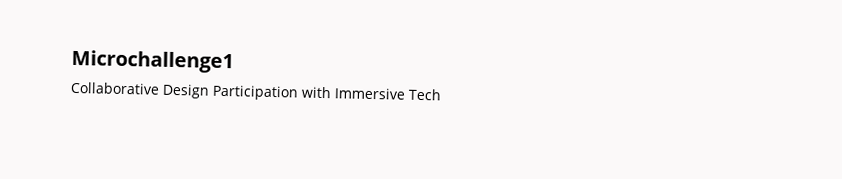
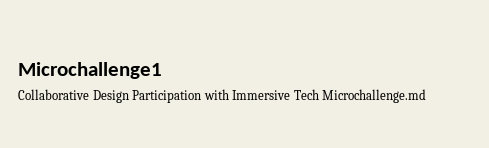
- Collaborative Design Participation with Immersive Tech
+ Collaborative Design Participation with Immersive Tech Microchallenge.md

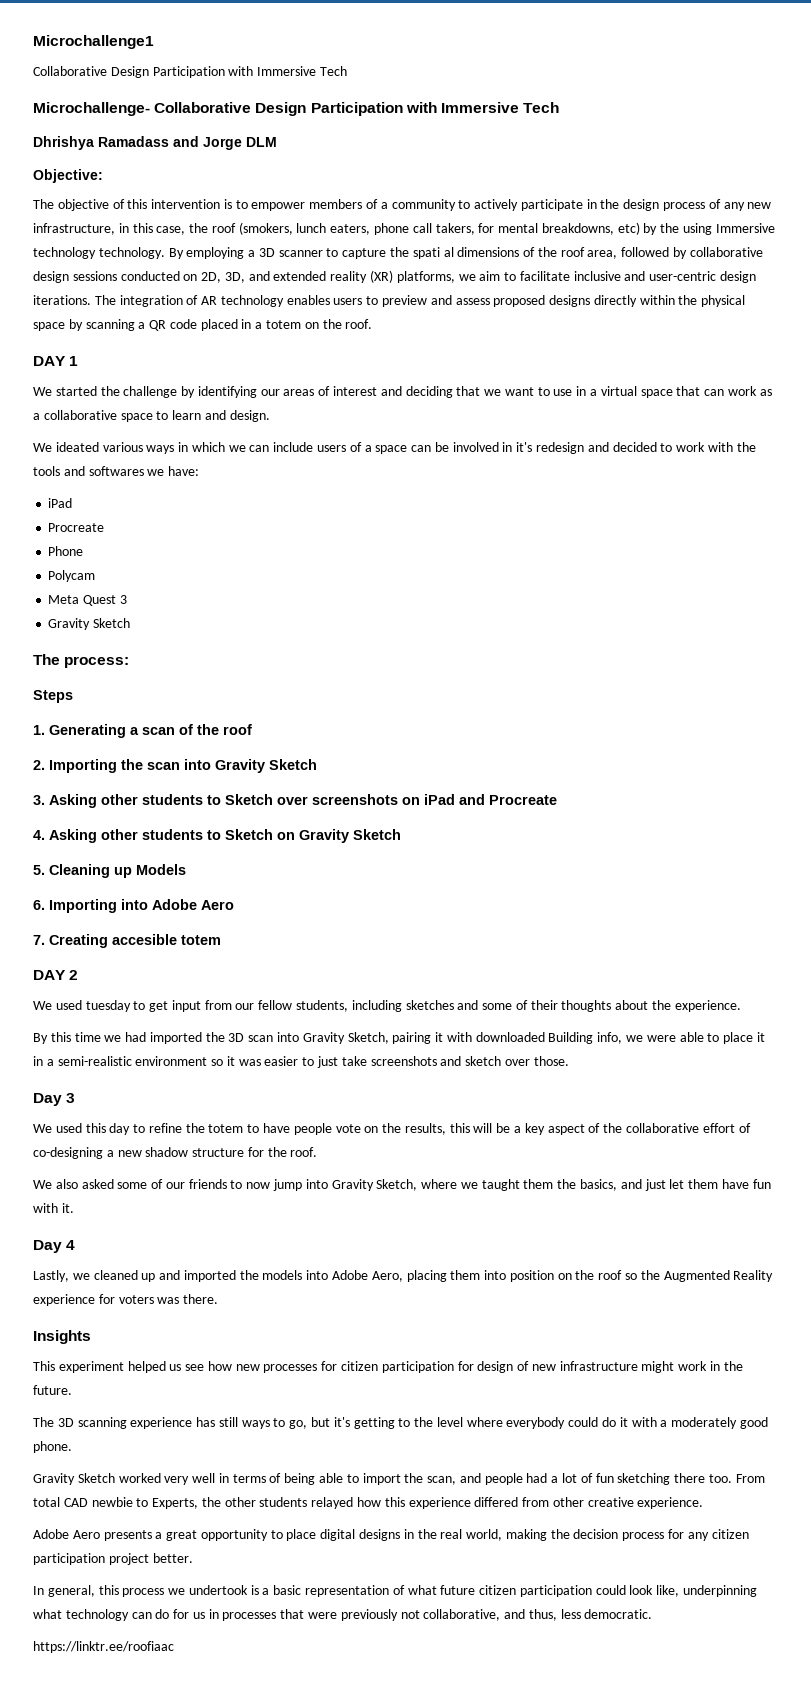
  Microchallenge1
- Collaborative Design Participation with Immersive Tech Microchallenge.md
+ Collaborative Design Participation with Immersive Tech
+ Microchallenge- Collaborative Design Participation with Immersive Tech
+ Dhrishya Ramadass and Jorge DLM
+ Objective:
+ The objective of this intervention is to empower members of a community to actively participate in the design process of any new infrastructure, in this case, the roof (smokers, lunch eaters, phone call takers, for mental breakdowns, etc) by the using Immersive technology technology. By employing a 3D scanner to capture the spati al dimensions of the roof area, followed by collaborative design sessions conducted on 2D, 3D, and extended reality (XR) platforms, we aim to facilitate inclusive and user-centric design iterations. The integration of AR technology enables users to preview and assess proposed designs directly within the physical space by scanning a QR code placed in a totem on the roof.
+ DAY 1
+ We started the challenge by identifying our areas of interest and deciding that we want to use in a virtual space that can work as a collaborative space to learn and design.
+ We ideated various ways in which we can include users of a space can be involved in it's redesign and decided to work with the tools and softwares we have:
+ iPad
+ Procreate
+ Phone
+ Polycam
+ Meta Quest 3
+ Gravity Sketch
+ The process:
+ Steps
+ 1. Generating a scan of the roof
+ 2. Importing the scan into Gravity Sketch
+ 3. Asking other students to Sketch over screenshots on iPad and Procreate
+ 4. Asking other students to Sketch on Gravity Sketch
+ 5. Cleaning up Models
+ 6. Importing into Adobe Aero
+ 7. Creating accesible totem
+ DAY 2
+ We used tuesday to get input from our fellow students, including sketches and some of their thoughts about the experience.
+ By this time we had imported the 3D scan into Gravity Sketch, pairing it with downloaded Building info, we were able to place it in a semi-realistic environment so it was easier to just take screenshots and sketch over those.
+ Day 3
+ We used this day to refine the totem to have people vote on the results, this will be a key aspect of the collaborative effort of co-designing a new shadow structure for the roof.
+ We also asked some of our friends to now jump into Gravity Sketch, where we taught them the basics, and just let them have fun with it.
+ Day 4
+ Lastly, we cleaned up and imported the models into Adobe Aero, placing them into position on the roof so the Augmented Reality experience for voters was there.
+ Insights
+ This experiment helped us see how new processes for citizen participation for design of new infrastructure might work in the future.
+ The 3D scanning experience has still ways to go, but it's getting to the level where everybody could do it with a moderately good phone.
+ Gravity Sketch worked very well in terms of being able to import the scan, and people had a lot of fun sketching there too. From total CAD newbie to Experts, the other students relayed how this experience differed from other creative experience.
+ Adobe Aero presents a great opportunity to place digital designs in the real world, making the decision process for any citizen participation project better.
+ In general, this process we undertook is a basic representation of what future citizen participation could look like, underpinning what technology can do for us in processes that were previously not collaborative, and thus, less democratic.
+ https://linktr.ee/roofiaac

